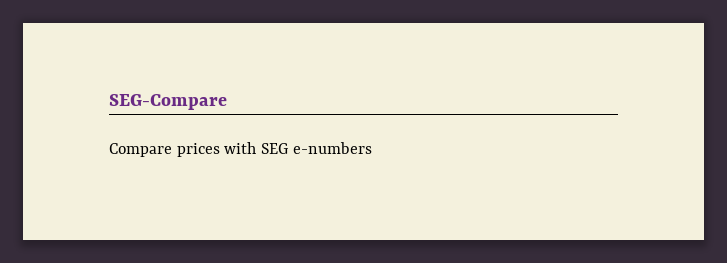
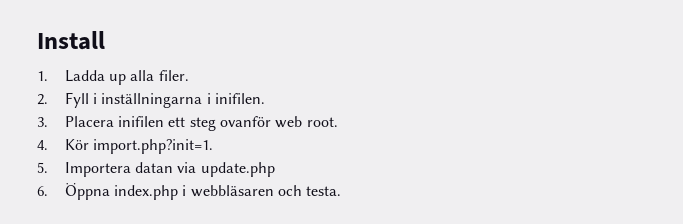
- SEG-Compare
- Compare prices with SEG e-numbers
+ Install
+ 1. Ladda up alla filer.
+ 2. Fyll i inställningarna i inifilen.
+ 3. Placera inifilen ett steg ovanför web root.
+ 4. Kör import.php?init=1.
+ 5. Importera datan via update.php
+ 6. Öppna index.php i webbläsaren och testa.

